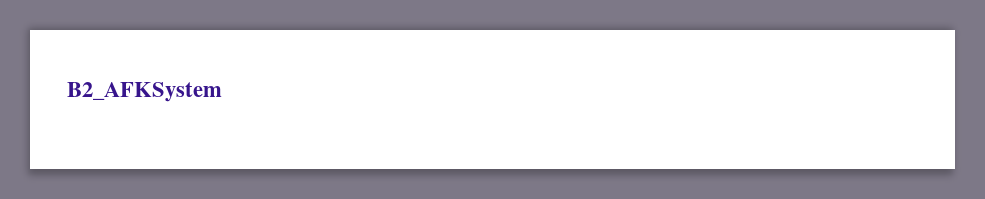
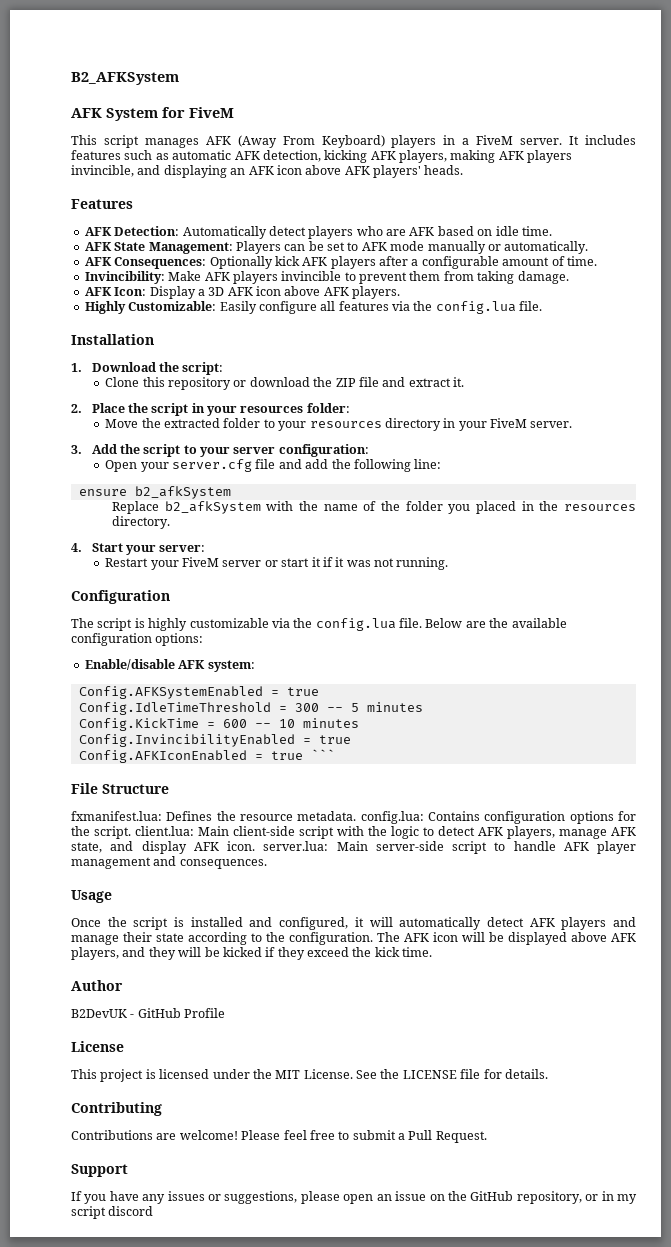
+ AFK System for FiveM
+ This script manages AFK (Away From Keyboard) players in a FiveM server. It includes features such as automatic AFK detection, kicking AFK players, making AFK players invincible, and displaying an AFK icon above AFK players' heads.
+ Features
+ AFK Detection: Automatically detect players who are AFK based on idle time.
+ AFK State Management: Players can be set to AFK mode manually or automatically.
+ AFK Consequences: Optionally kick AFK players after a configurable amount of time.
+ Invincibility: Make AFK players invincible to prevent them from taking damage.
+ AFK Icon: Display a 3D AFK icon above AFK players.
+ Highly Customizable: Easily configure all features via the config.lua file.
+ Installation
+ 1. Download the script:
+ Clone this repository or download the ZIP file and extract it.
+ 2. Place the script in your resources folder:
+ Move the extracted folder to your resources directory in your FiveM server.
+ 3. Add the script to your server configuration:
+ Open your server.cfg file and add the following line:
+ ensure b2_afkSystem
+ Replace b2_afkSystem with the name of the folder you placed in the resources directory.
+ 4. Start your server:
+ Restart your FiveM server or start it if it was not running.
+ Configuration
+ The script is highly customizable via the config.lua file. Below are the available configuration options:
+ Enable/disable AFK system:
+ Config.AFKSystemEnabled = true
+ Config.IdleTimeThreshold = 300 -- 5 minutes
+ Config.KickTime = 600 -- 10 minutes
+ Config.InvincibilityEnabled = true
+ Config.AFKIconEnabled = true ```
+ File Structure
+ fxmanifest.lua: Defines the resource metadata. config.lua: Contains configuration options for the script. client.lua: Main client-side script with the logic to detect AFK players, manage AFK state, and display AFK icon. server.lua: Main server-side script to handle AFK player management and consequences.
+ Usage
+ Once the script is installed and configured, it will automatically detect AFK players and manage their state according to the configuration. The AFK icon will be displayed above AFK players, and they will be kicked if they exceed the kick time.
+ Author
+ B2DevUK - GitHub Profile
+ License
+ This project is licensed under the MIT License. See the LICENSE file for details.
+ Contributing
+ Contributions are welcome! Please feel free to submit a Pull Request.
+ Support
+ If you have any issues or suggestions, please open an issue on the GitHub repository, or in my script discord

